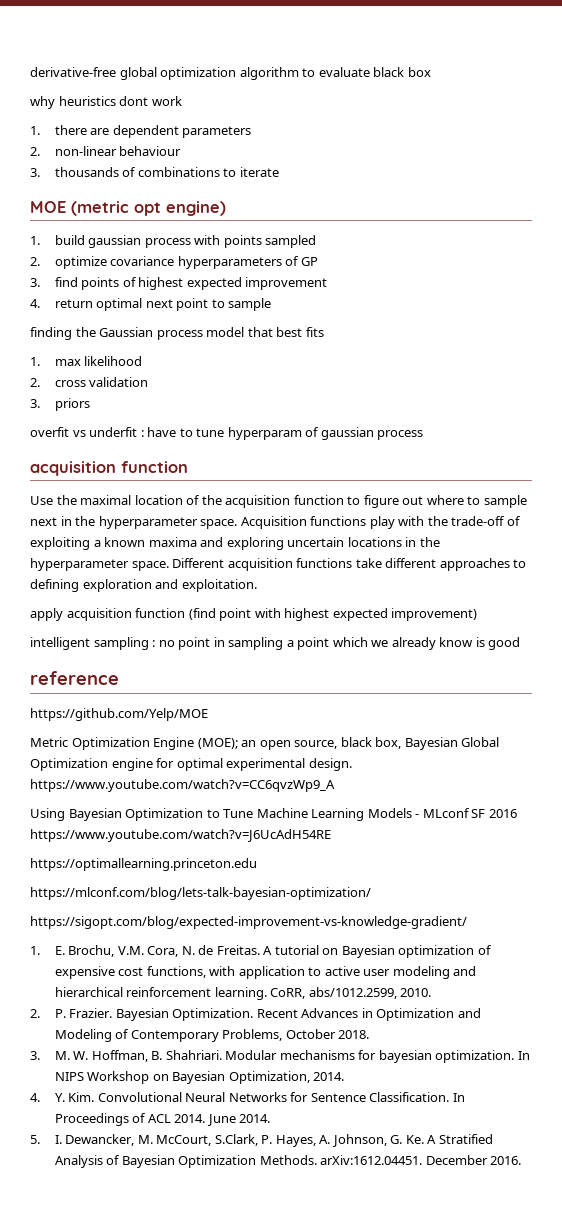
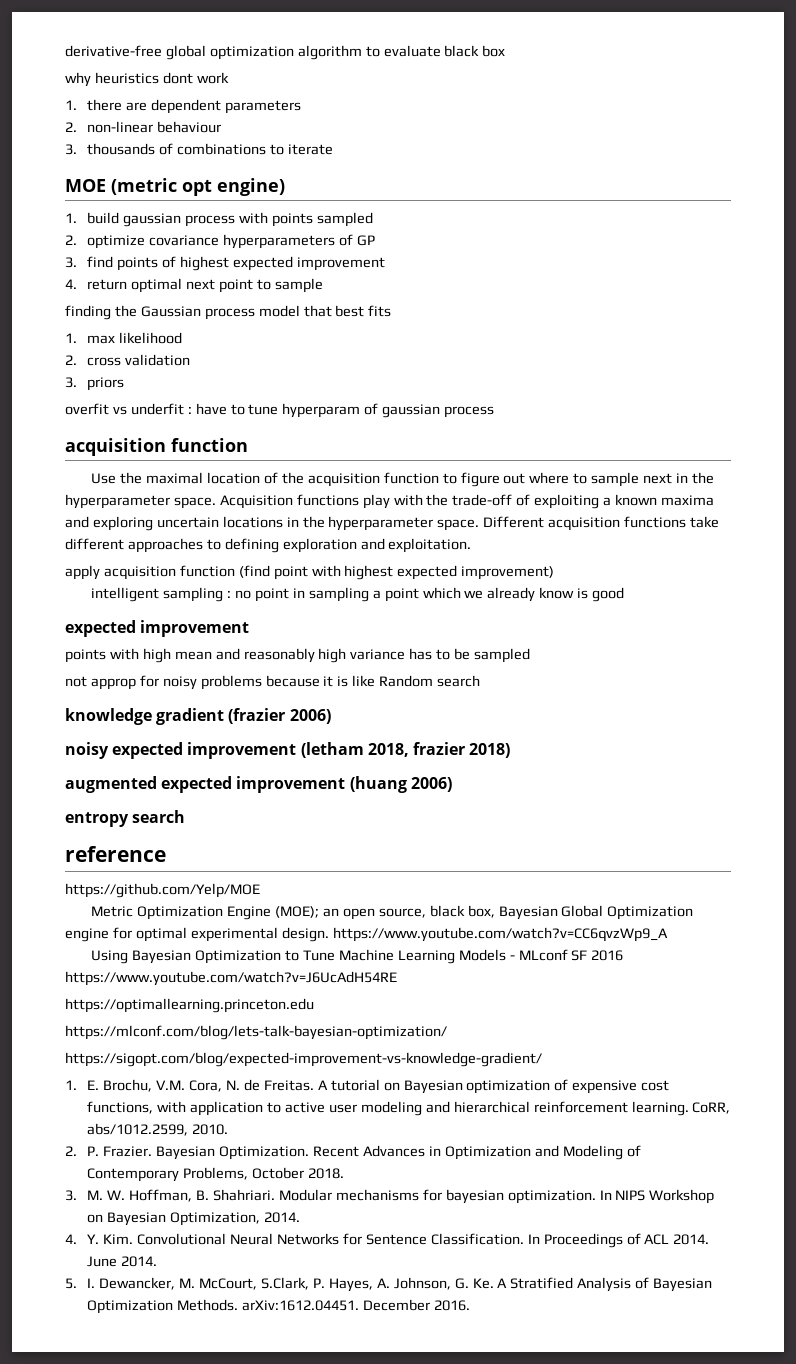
  intelligent sampling : no point in sampling a point which we already know is good
+ expected improvement
+ points with high mean and reasonably high variance has to be sampled
+ not approp for noisy problems because it is like Random search
+ knowledge gradient (frazier 2006)
+ noisy expected improvement (letham 2018, frazier 2018)
+ augmented expected improvement (huang 2006)
+ entropy search

